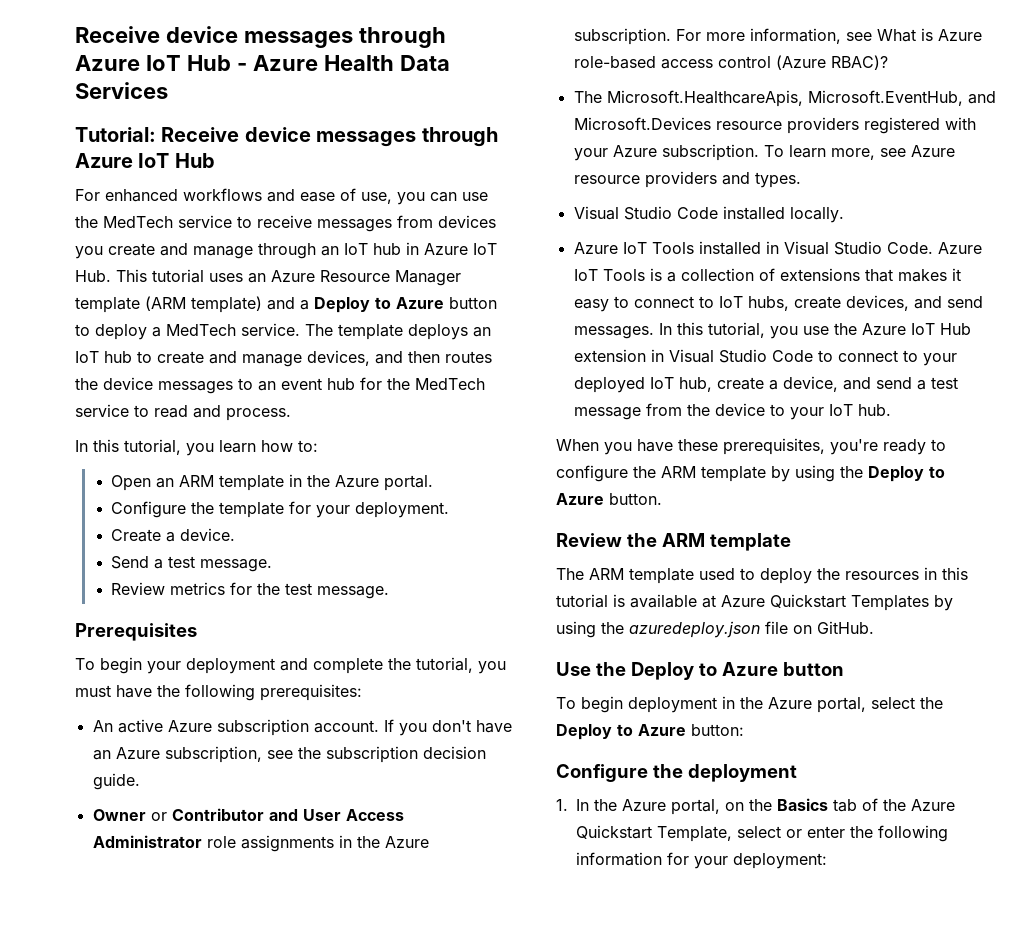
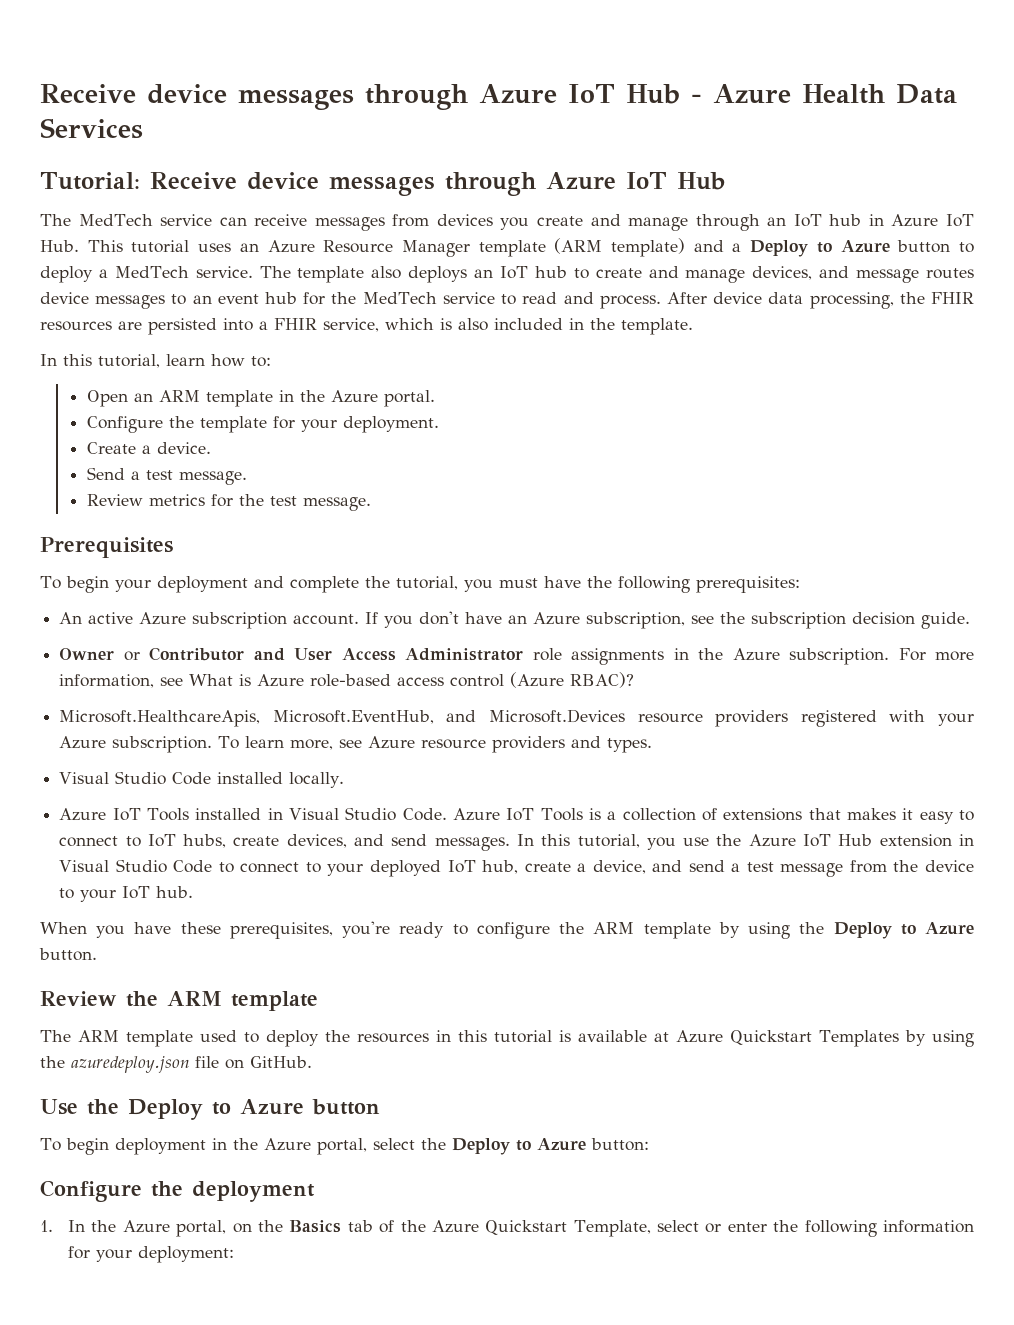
- For enhanced workflows and ease of use, you can use the MedTech service to receive messages from devices you create and manage through an IoT hub in Azure IoT Hub. This tutorial uses an Azure Resource Manager template (ARM template) and a Deploy to Azure button to deploy a MedTech service.
+ The MedTech service can receive messages from devices you create and manage through an IoT hub in Azure IoT Hub. This tutorial uses an Azure Resource Manager template (ARM template) and a Deploy to Azure button to deploy a MedTech service.
- The template deploys an IoT hub to create and manage devices, and then routes the device messages to an event hub for the MedTech service to read and process.
- In this tutorial, you learn how to:
+ The template also deploys an IoT hub to create and manage devices, and message routes device messages to an event hub for the MedTech service to read and process. After device data processing, the FHIR resources are persisted into a FHIR service, which is also included in the template.
+ In this tutorial, learn how to:
- The Microsoft.HealthcareApis, Microsoft.EventHub, and Microsoft.Devices resource providers registered with your Azure subscription.
+ Microsoft.HealthcareApis, Microsoft.EventHub, and Microsoft.Devices resource providers registered with your Azure subscription.

